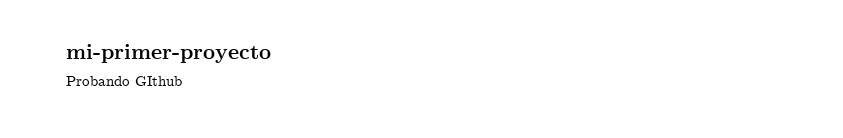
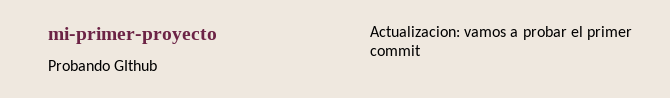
+ Actualizacion: vamos a probar el primer commit

